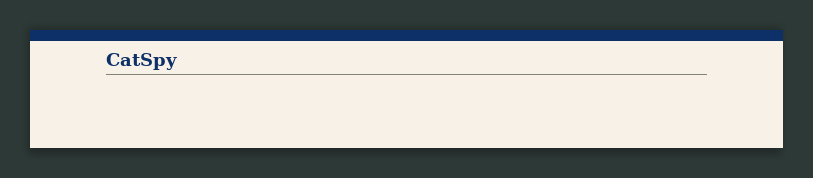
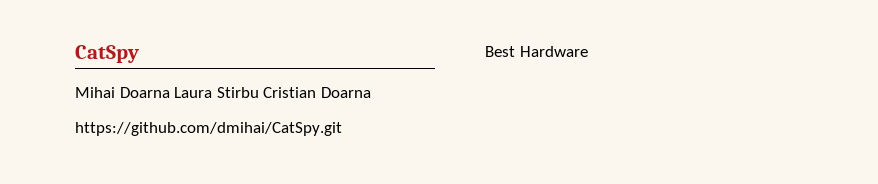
+ Mihai Doarna Laura Stirbu Cristian Doarna
+ https://github.com/dmihai/CatSpy.git
+ Best Hardware

